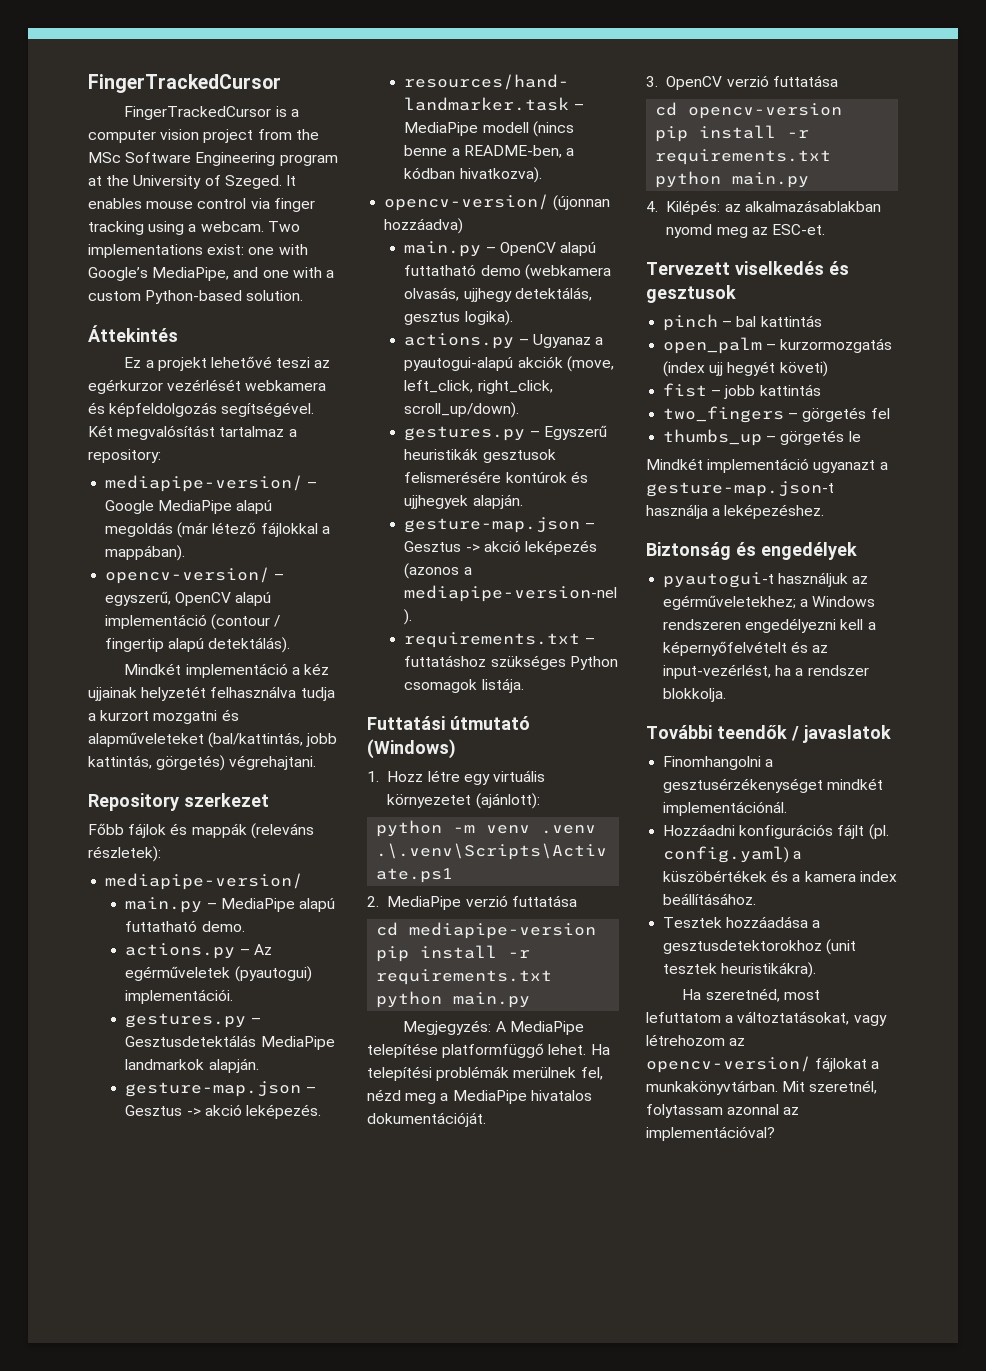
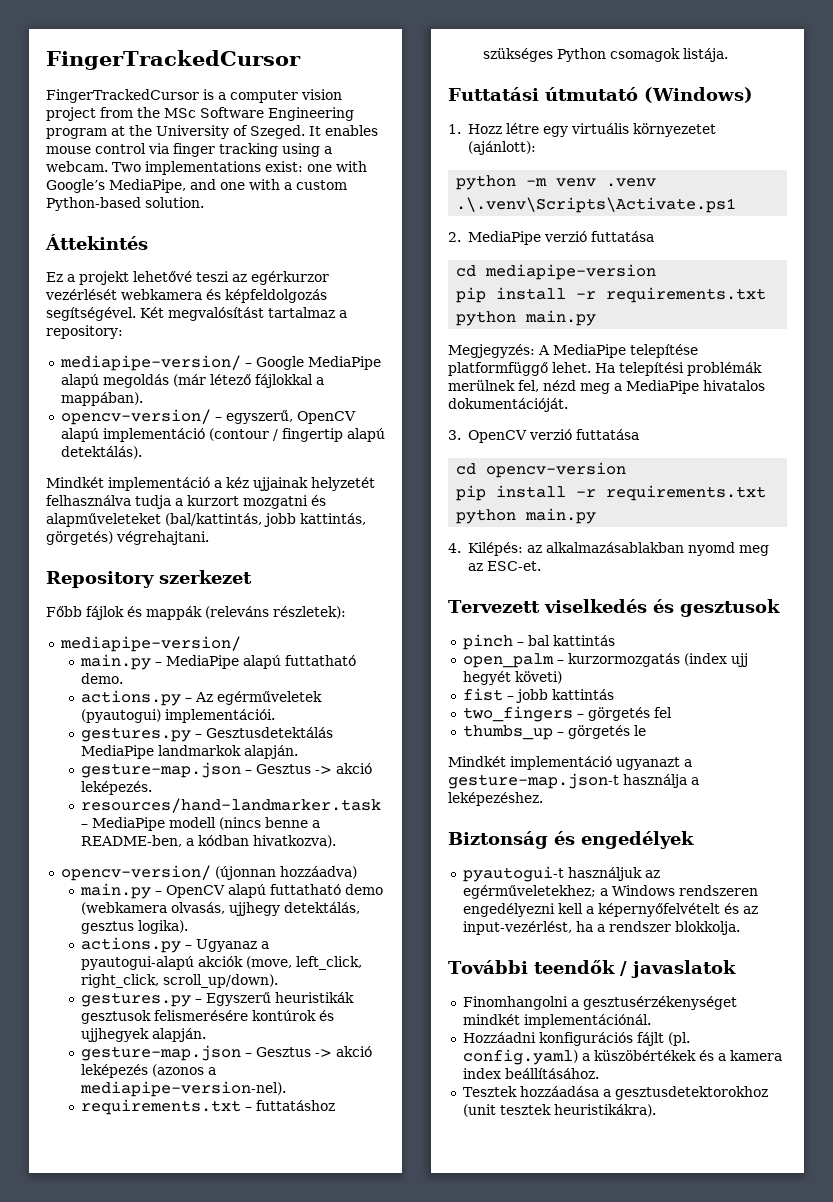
- Ha szeretnéd, most lefuttatom a változtatásokat, vagy létrehozom az opencv-version/ fájlokat a munkakönyvtárban. Mit szeretnél, folytassam azonnal az implementációval?

